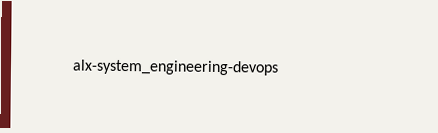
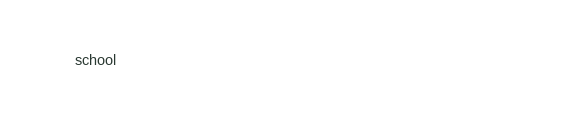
- alx-system_engineering-devops
+ school

